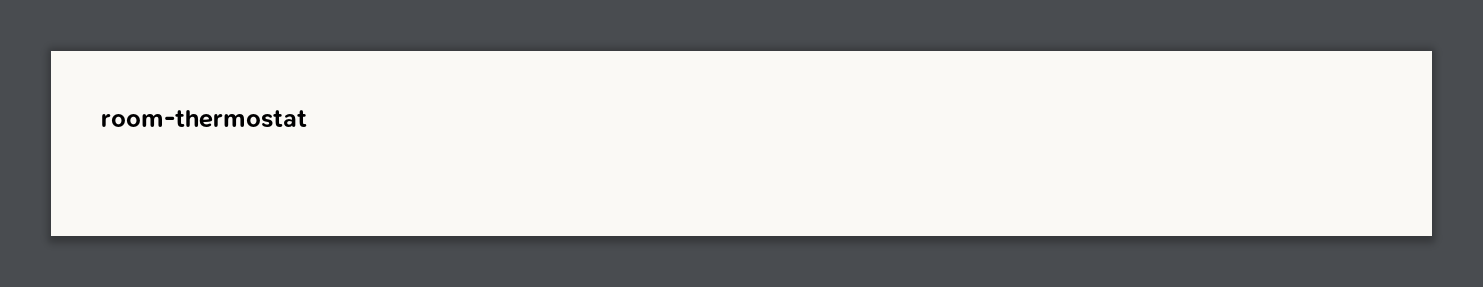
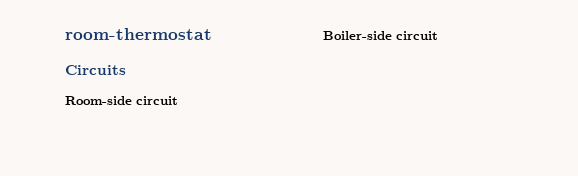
+ Circuits
+ Room-side circuit
+ Boiler-side circuit

